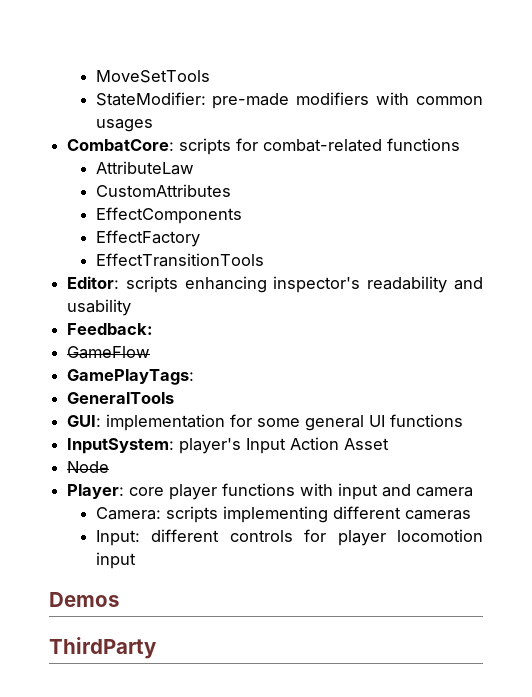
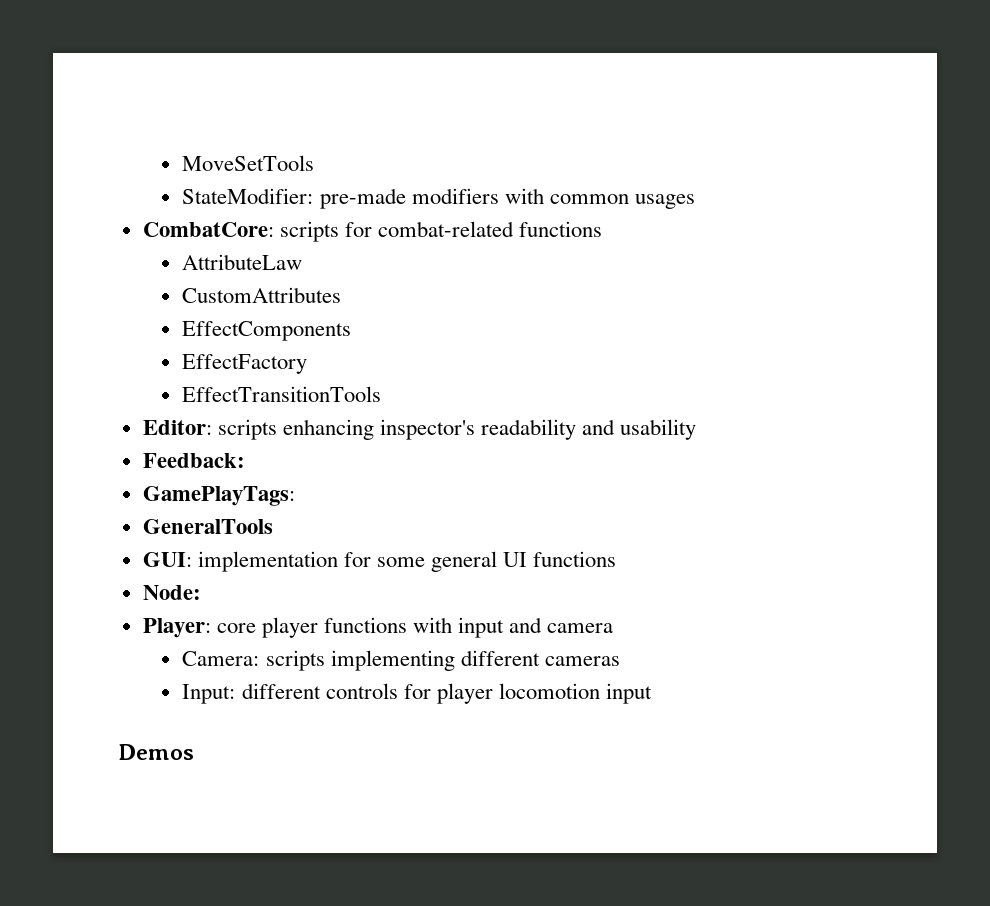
- GameFlow
- InputSystem: player's Input Action Asset
- Node
+ Node:
- ThirdParty

